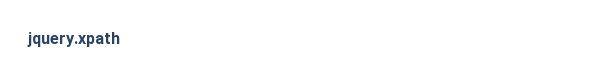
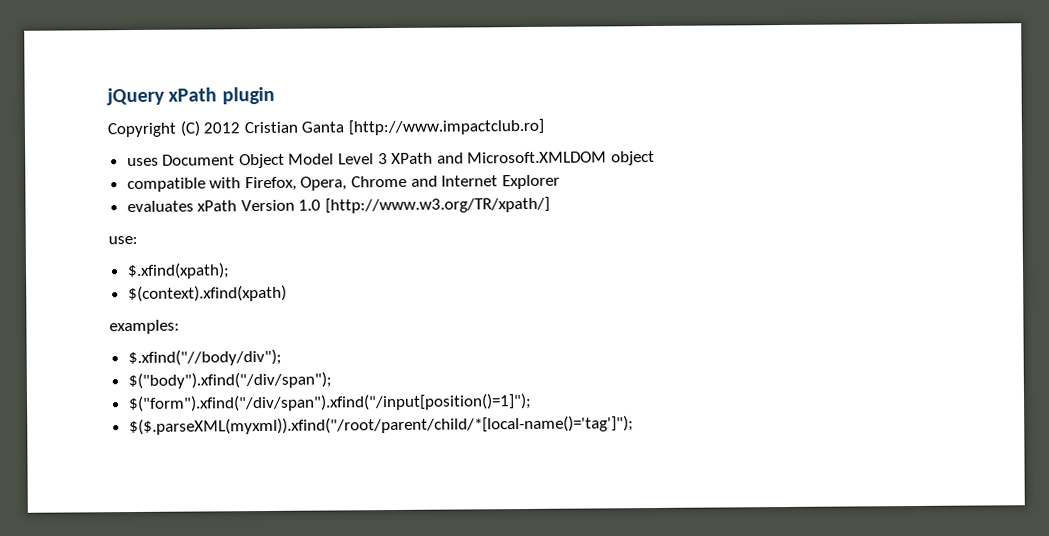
- jquery.xpath
+ jQuery xPath plugin
+ Copyright (C) 2012 Cristian Ganta [http://www.impactclub.ro]
+ uses Document Object Model Level 3 XPath and Microsoft.XMLDOM object
+ compatible with Firefox, Opera, Chrome and Internet Explorer
+ evaluates xPath Version 1.0 [http://www.w3.org/TR/xpath/]
+ use:
+ $.xfind(xpath);
+ $(context).xfind(xpath)
+ examples:
+ $.xfind("//body/div");
+ $("body").xfind("/div/span");
+ $("form").xfind("/div/span").xfind("/input[position()=1]");
+ $($.parseXML(myxml)).xfind("/root/parent/child/*[local-name()='tag']");

